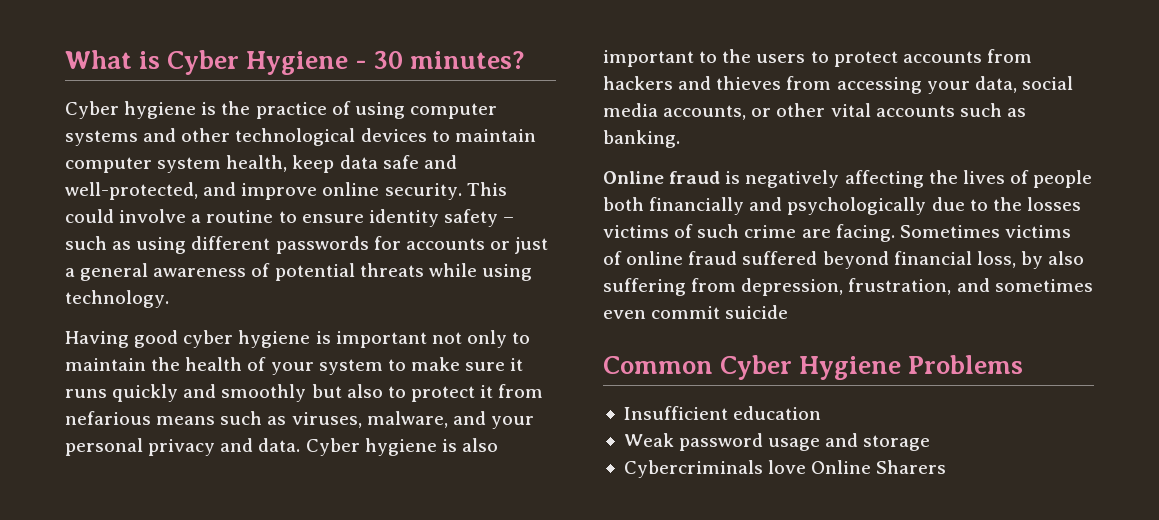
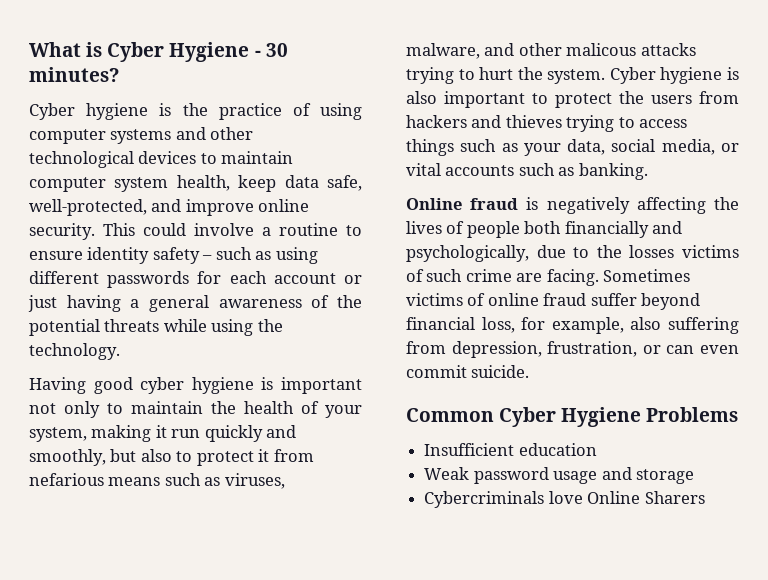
- Cyber hygiene is the practice of using computer systems and other technological devices to maintain computer system health, keep data safe and well-protected, and improve online security.
+ Cyber hygiene is the practice of using computer systems and other technological devices to maintain computer system health, keep data safe, well-protected, and improve online security.
- This could involve a routine to ensure identity safety – such as using different passwords for accounts or just a general awareness of potential threats while using technology.
+ This could involve a routine to ensure identity safety – such as using different passwords for each account or just having a general awareness of the potential threats while using the technology.
- Having good cyber hygiene is important not only to maintain the health of your system to make sure it runs quickly and smoothly but also to protect it from nefarious means such as viruses, malware, and your personal privacy and data.
+ Having good cyber hygiene is important not only to maintain the health of your system, making it run quickly and smoothly, but also to protect it from nefarious means such as viruses, malware, and other malicous attacks trying to hurt the system.
- Cyber hygiene is also important to the users to protect accounts from hackers and thieves from accessing your data, social media accounts, or other vital accounts such as banking.
+ Cyber hygiene is also important to protect the users from hackers and thieves trying to access things such as your data, social media, or vital accounts such as banking.
- Online fraud is negatively affecting the lives of people both financially and psychologically due to the losses victims of such crime are facing.
+ Online fraud is negatively affecting the lives of people both financially and psychologically, due to the losses victims of such crime are facing.
- Sometimes victims of online fraud suffered beyond financial loss, by also suffering from depression, frustration, and sometimes even commit suicide
+ Sometimes victims of online fraud suffer beyond financial loss, for example, also suffering from depression, frustration, or can even commit suicide.

